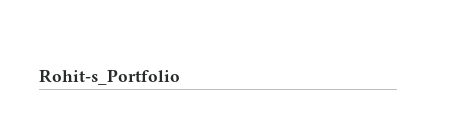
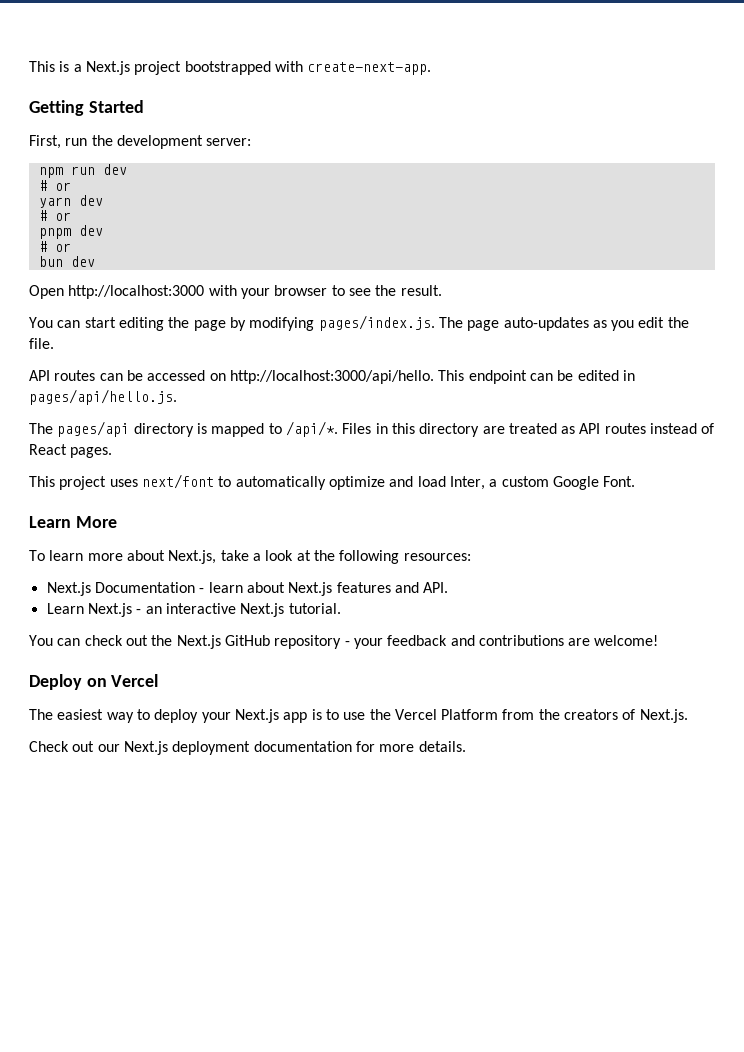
- Rohit-s_Portfolio
+ This is a Next.js project bootstrapped with create-next-app.
+ Getting Started
+ First, run the development server:
+ npm run dev
+ # or
+ yarn dev
+ # or
+ pnpm dev
+ # or
+ bun dev
+ Open http://localhost:3000 with your browser to see the result.
+ You can start editing the page by modifying pages/index.js. The page auto-updates as you edit the file.
+ API routes can be accessed on http://localhost:3000/api/hello. This endpoint can be edited in pages/api/hello.js.
+ The pages/api directory is mapped to /api/*. Files in this directory are treated as API routes instead of React pages.
+ This project uses next/font to automatically optimize and load Inter, a custom Google Font.
+ Learn More
+ To learn more about Next.js, take a look at the following resources:
+ Next.js Documentation - learn about Next.js features and API.
+ Learn Next.js - an interactive Next.js tutorial.
+ You can check out the Next.js GitHub repository - your feedback and contributions are welcome!
+ Deploy on Vercel
+ The easiest way to deploy your Next.js app is to use the Vercel Platform from the creators of Next.js.
+ Check out our Next.js deployment documentation for more details.

